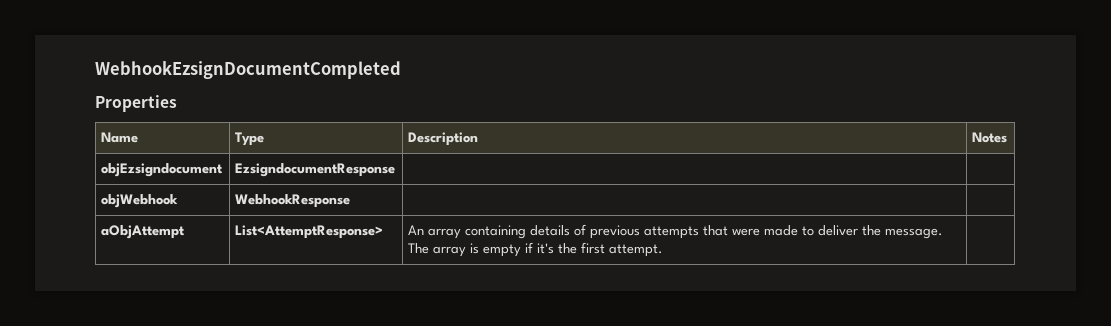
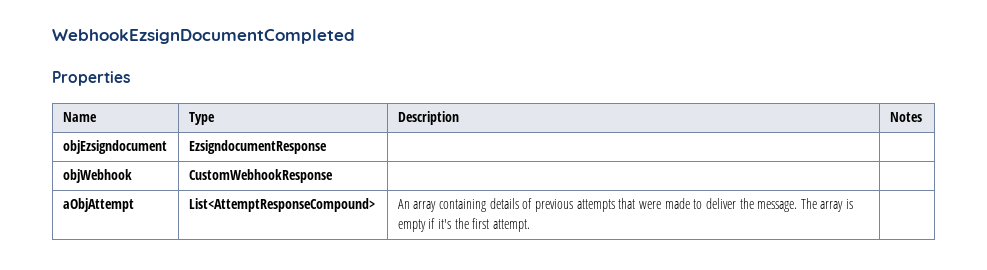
- objWebhook | WebhookResponse | |
+ objWebhook | CustomWebhookResponse | |
- aObjAttempt | List<AttemptResponse> | An array containing details of previous attempts that were made to deliver the message. The array is empty if it's the first attempt. |
+ aObjAttempt | List<AttemptResponseCompound> | An array containing details of previous attempts that were made to deliver the message. The array is empty if it's the first attempt. |

